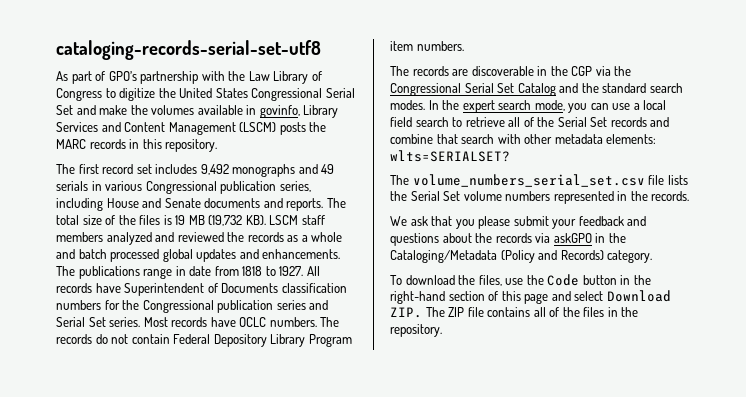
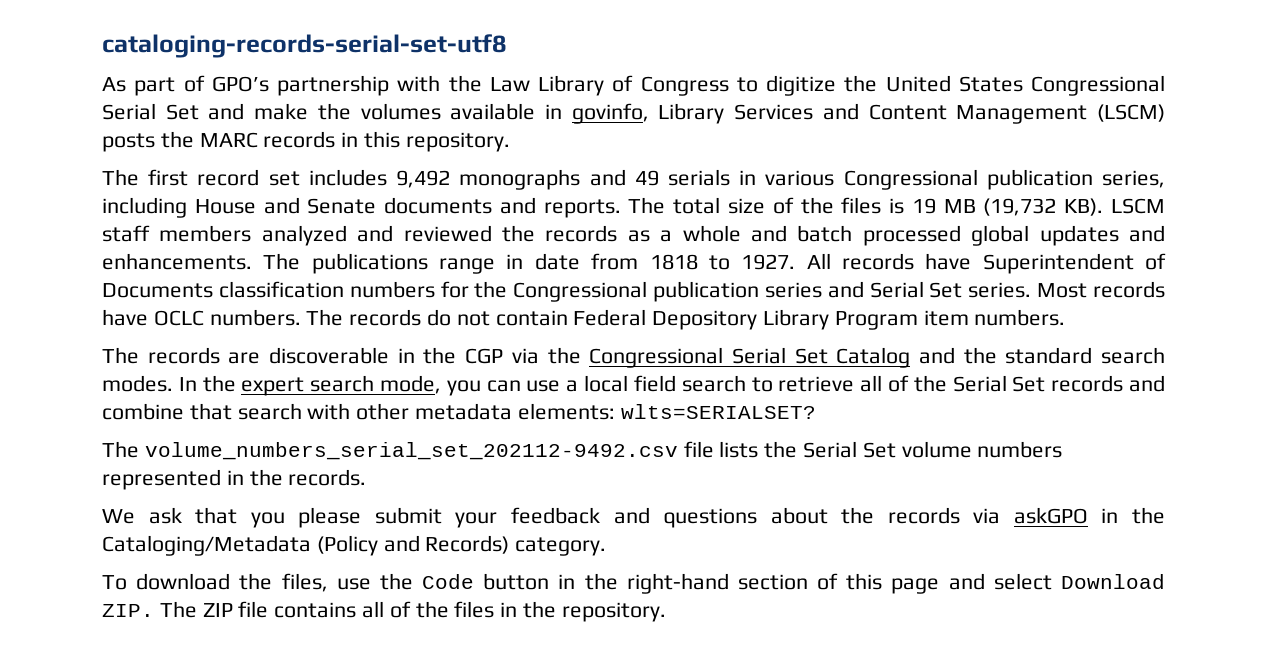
- The volume_numbers_serial_set.csv file lists the Serial Set volume numbers represented in the records.
+ The volume_numbers_serial_set_202112-9492.csv file lists the Serial Set volume numbers represented in the records.

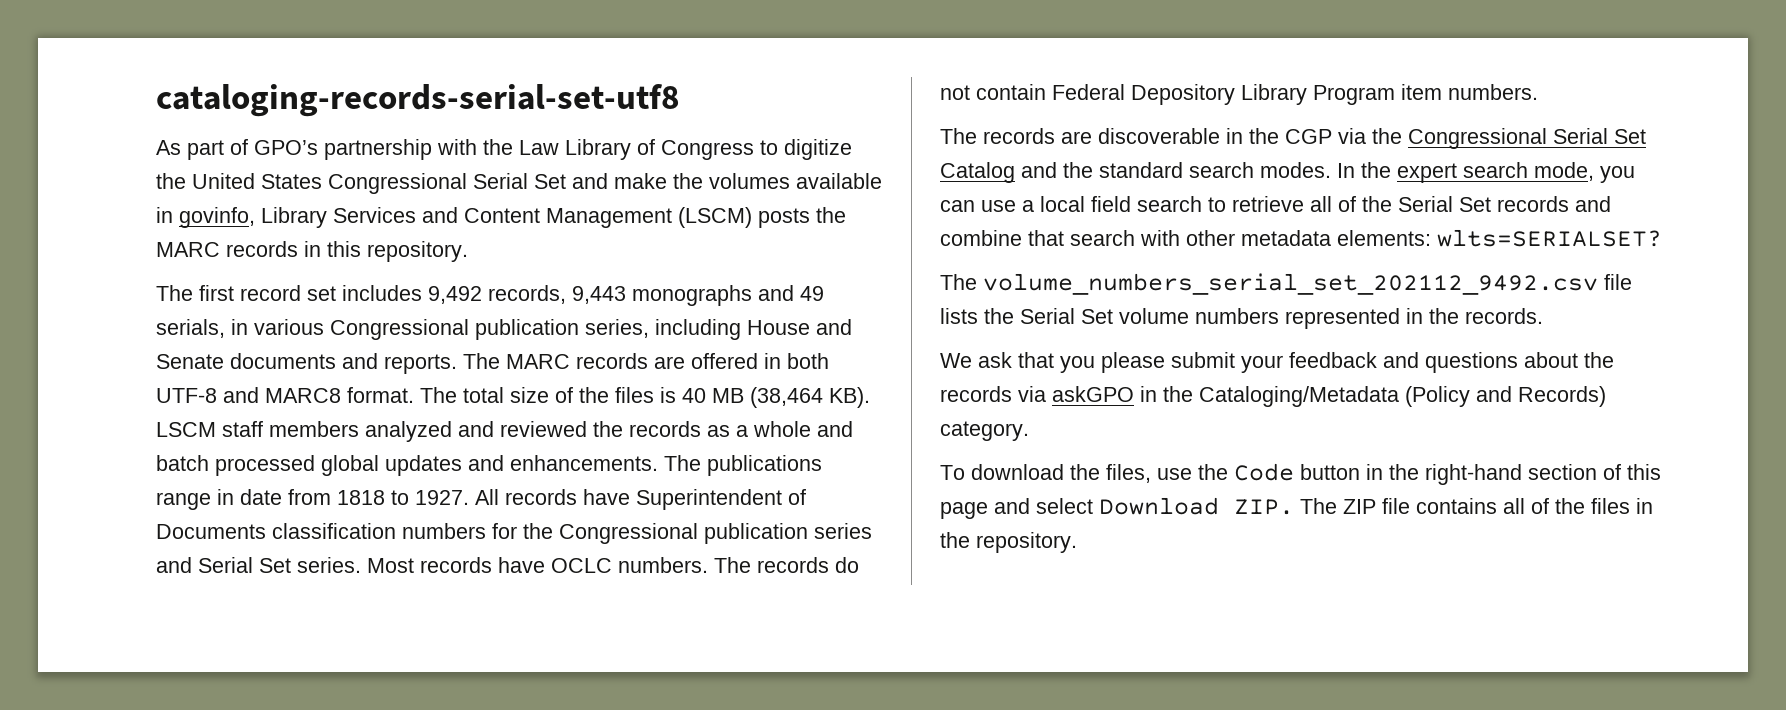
- The first record set includes 9,492 monographs and 49 serials in various Congressional publication series, including House and Senate documents and reports.
+ The first record set includes 9,492 records, 9,443 monographs and 49 serials, in various Congressional publication series, including House and Senate documents and reports.
- The total size of the files is 19 MB (19,732 KB). LSCM staff members analyzed and reviewed the records as a whole and batch processed global updates and enhancements.
+ The MARC records are offered in both UTF-8 and MARC8 format. The total size of the files is 40 MB (38,464 KB). LSCM staff members analyzed and reviewed the records as a whole and batch processed global updates and enhancements.
- The volume_numbers_serial_set_202112-9492.csv file lists the Serial Set volume numbers represented in the records.
+ The volume_numbers_serial_set_202112_9492.csv file lists the Serial Set volume numbers represented in the records.

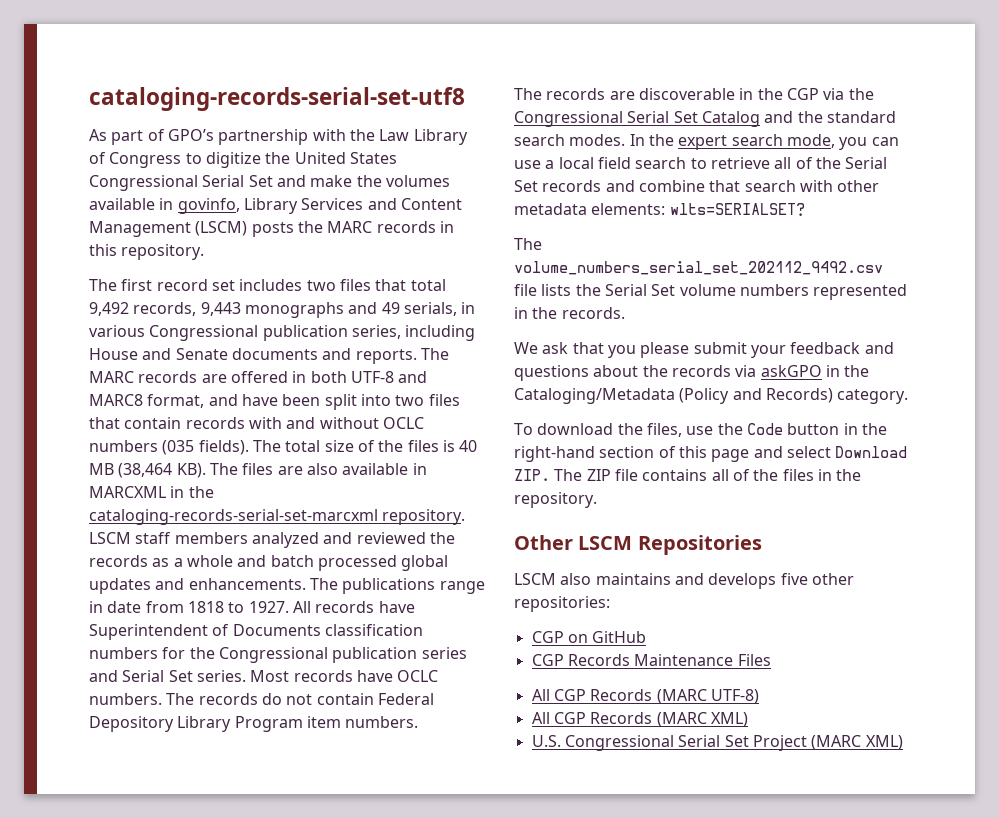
- The first record set includes 9,492 records, 9,443 monographs and 49 serials, in various Congressional publication series, including House and Senate documents and reports.
+ The first record set includes two files that total 9,492 records, 9,443 monographs and 49 serials, in various Congressional publication series, including House and Senate documents and reports.
- The MARC records are offered in both UTF-8 and MARC8 format.
+ The MARC records are offered in both UTF-8 and MARC8 format, and have been split into two files that contain records with and without OCLC numbers (035 fields).
- The total size of the files is 40 MB (38,464 KB). LSCM staff members analyzed and reviewed the records as a whole and batch processed global updates and enhancements.
+ The total size of the files is 40 MB (38,464 KB). The files are also available in MARCXML in the cataloging-records-serial-set-marcxml repository. LSCM staff members analyzed and reviewed the records as a whole and batch processed global updates and enhancements.
+ Other LSCM Repositories
+ LSCM also maintains and develops five other repositories:
+ CGP on GitHub
+ CGP Records Maintenance Files
+ All CGP Records (MARC UTF-8)
+ All CGP Records (MARC XML)
+ U.S. Congressional Serial Set Project (MARC XML)

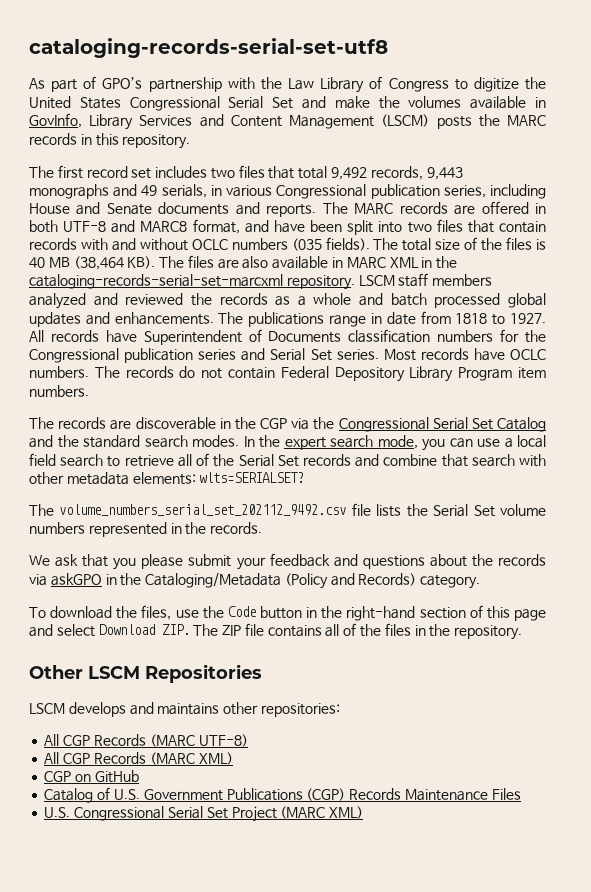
- As part of GPO’s partnership with the Law Library of Congress to digitize the United States Congressional Serial Set and make the volumes available in govinfo, Library Services and Content Management (LSCM) posts the MARC records in this repository.
+ As part of GPO’s partnership with the Law Library of Congress to digitize the United States Congressional Serial Set and make the volumes available in GovInfo, Library Services and Content Management (LSCM) posts the MARC records in this repository.
- The total size of the files is 40 MB (38,464 KB). The files are also available in MARCXML in the cataloging-records-serial-set-marcxml repository.
+ The total size of the files is 40 MB (38,464 KB). The files are also available in MARC XML in the cataloging-records-serial-set-marcxml repository.
- LSCM also maintains and develops five other repositories:
- CGP on GitHub
- CGP Records Maintenance Files
+ LSCM develops and maintains other repositories:
+ CGP on GitHub
+ Catalog of U.S. Government Publications (CGP) Records Maintenance Files

